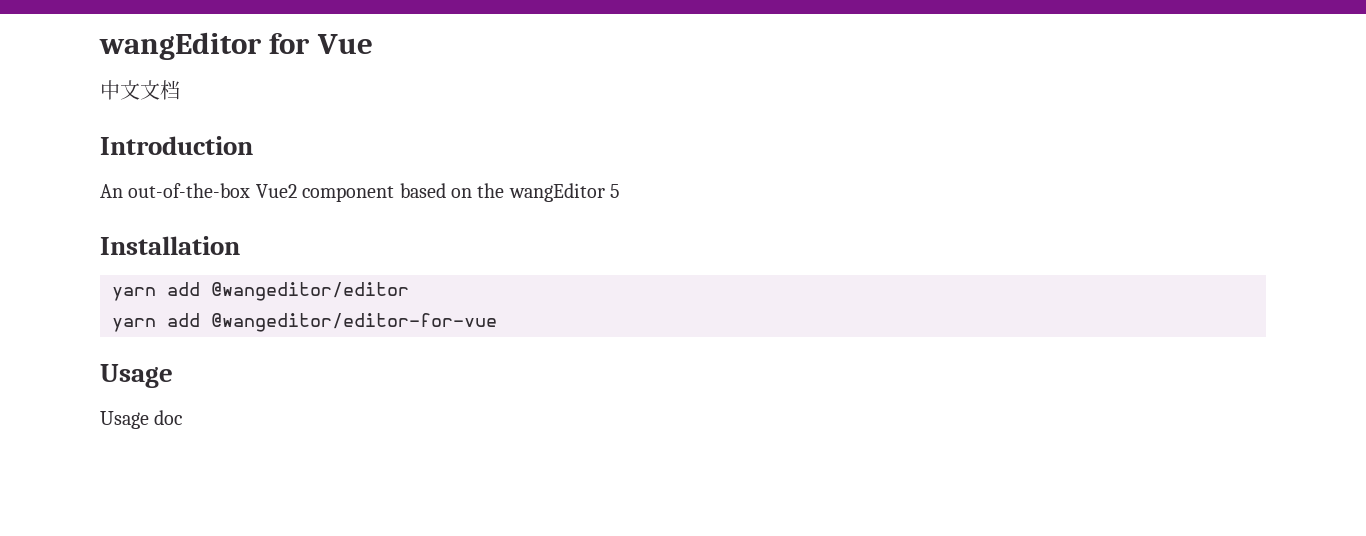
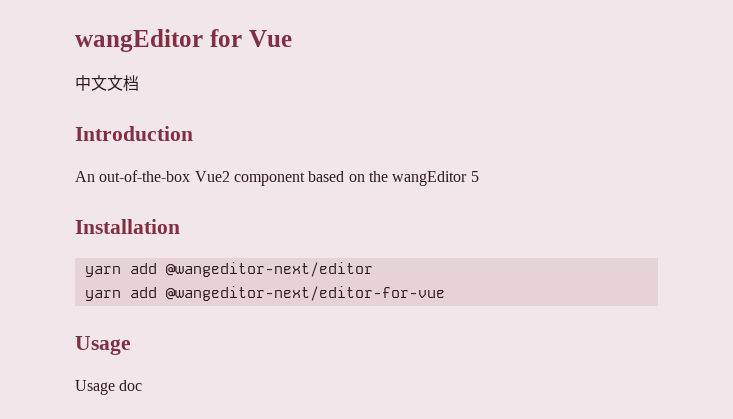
- yarn add @wangeditor/editor
- yarn add @wangeditor/editor-for-vue
+ yarn add @wangeditor-next/editor
+ yarn add @wangeditor-next/editor-for-vue

